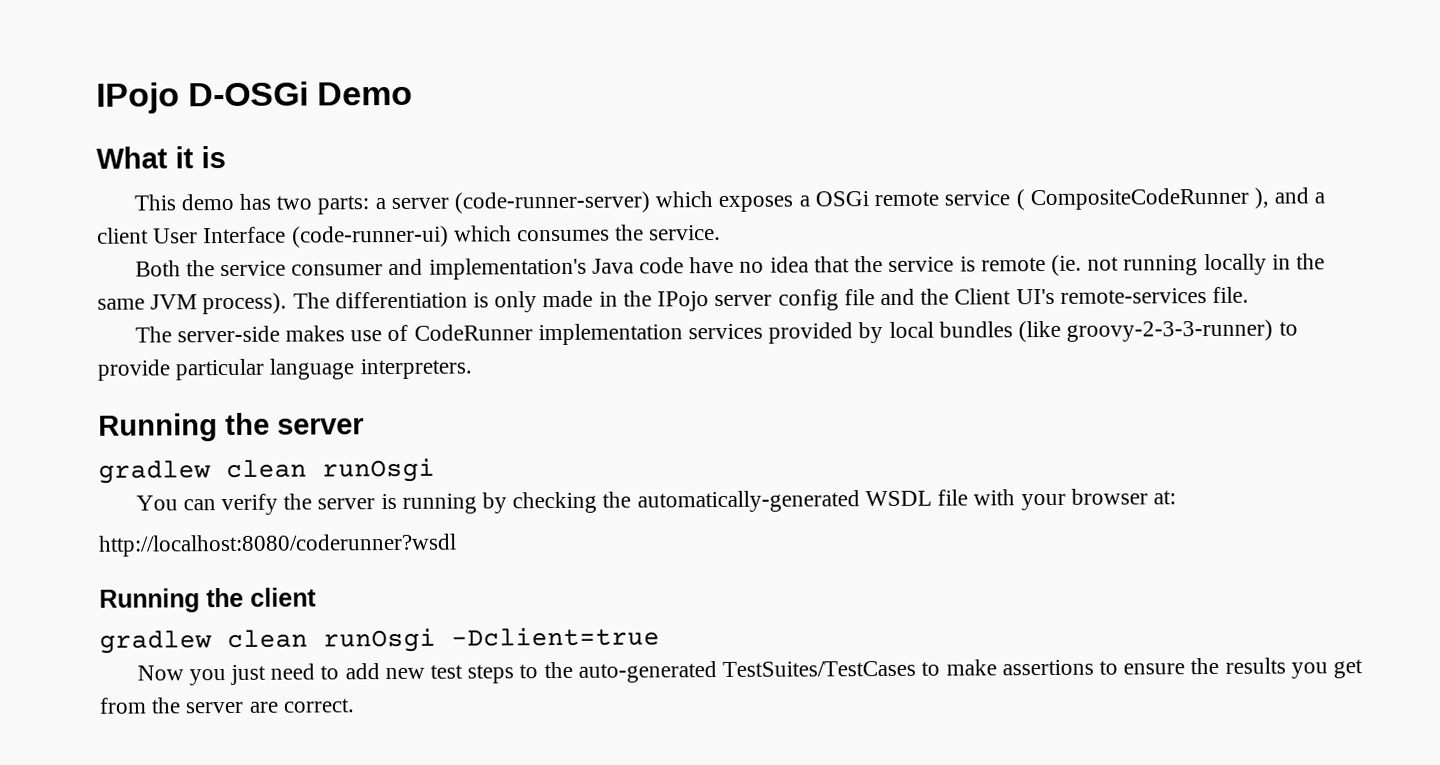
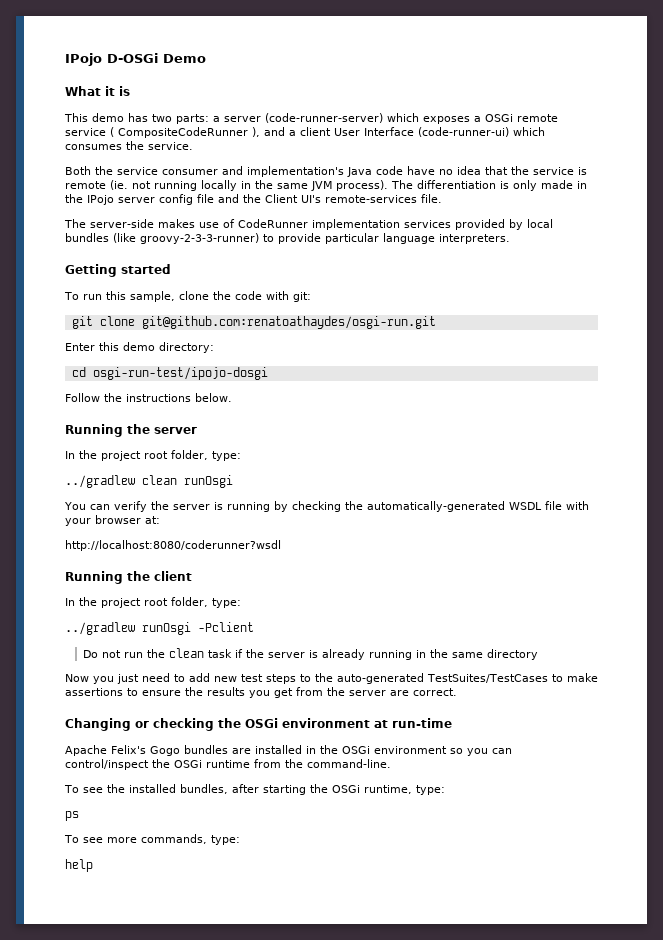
+ Getting started
+ To run this sample, clone the code with git:
+ git clone git@github.com:renatoathaydes/osgi-run.git
+ Enter this demo directory:
+ cd osgi-run-test/ipojo-dosgi
+ Follow the instructions below.
  Running the server
- gradlew clean runOsgi
+ In the project root folder, type:
+ ../gradlew clean runOsgi
  Running the client
- gradlew clean runOsgi -Dclient=true
+ In the project root folder, type:
+ ../gradlew runOsgi -Pclient
+ Do not run the clean task if the server is already running in the same directory
+ Changing or checking the OSGi environment at run-time
+ Apache Felix's Gogo bundles are installed in the OSGi environment so you can control/inspect the OSGi runtime from the command-line.
+ To see the installed bundles, after starting the OSGi runtime, type:
+ ps
+ To see more commands, type:
+ help

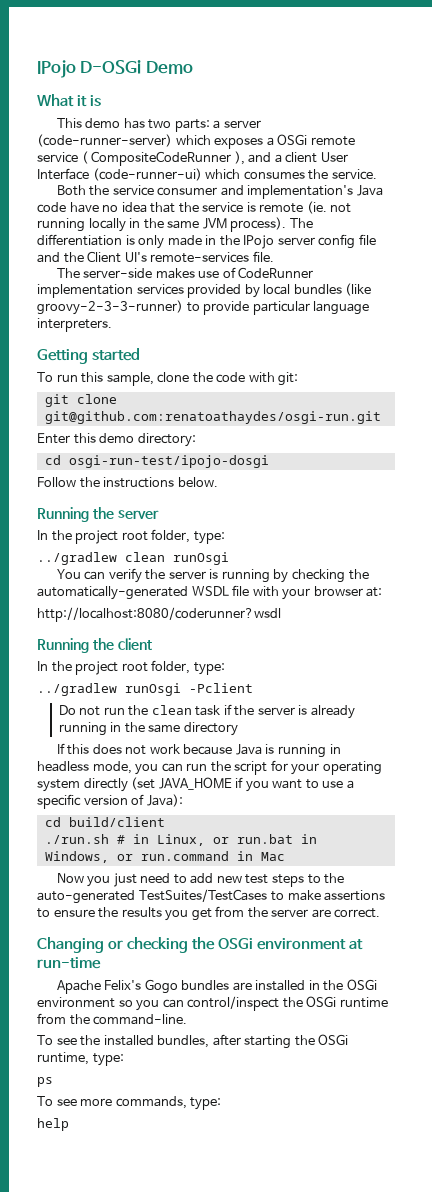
+ If this does not work because Java is running in headless mode, you can run the script for your operating system directly (set JAVA_HOME if you want to use a specific version of Java):
+ cd build/client
+ ./run.sh # in Linux, or run.bat in Windows, or run.command in Mac

